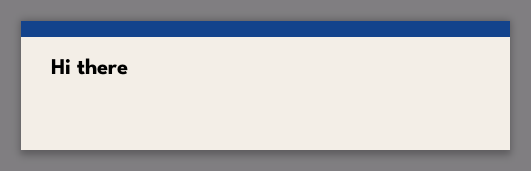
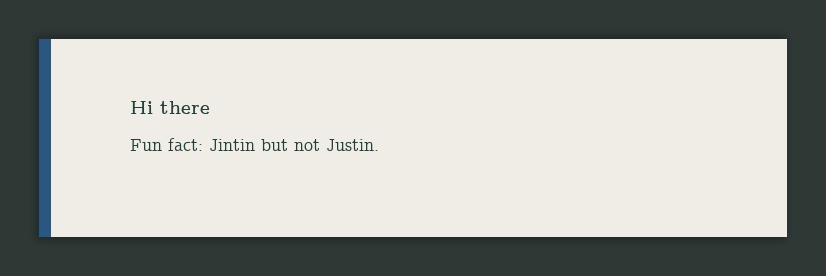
+ Fun fact: Jintin but not Justin.

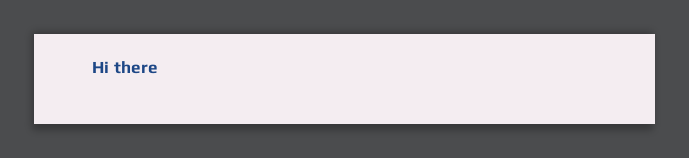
- Fun fact: Jintin but not Justin.

